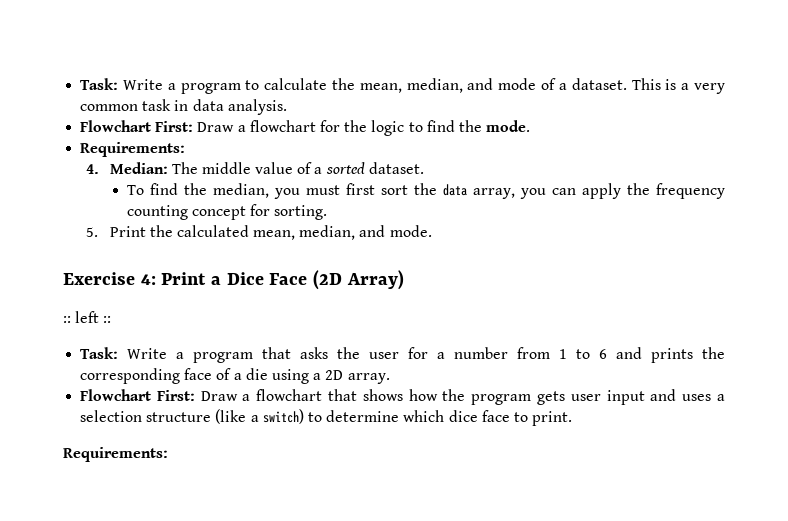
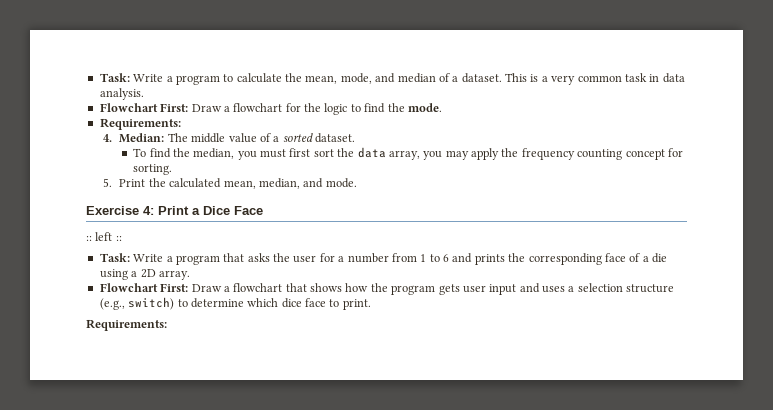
- Task: Write a program to calculate the mean, median, and mode of a dataset.
+ Task: Write a program to calculate the mean, mode, and median of a dataset.
- To find the median, you must first sort the data array, you can apply the frequency counting concept for sorting.
+ To find the median, you must first sort the data array, you may apply the frequency counting concept for sorting.
- Exercise 4: Print a Dice Face (2D Array)
+ Exercise 4: Print a Dice Face
- Flowchart First: Draw a flowchart that shows how the program gets user input and uses a selection structure (like a switch) to determine which dice face to print.
+ Flowchart First: Draw a flowchart that shows how the program gets user input and uses a selection structure (e.g., switch) to determine which dice face to print.

